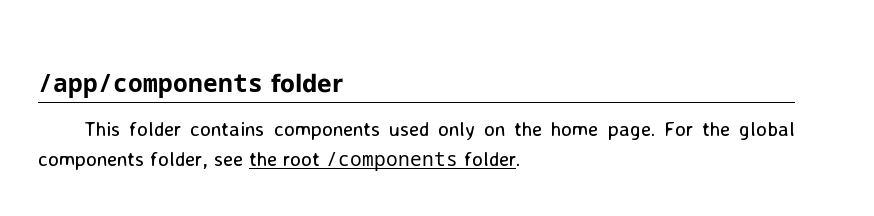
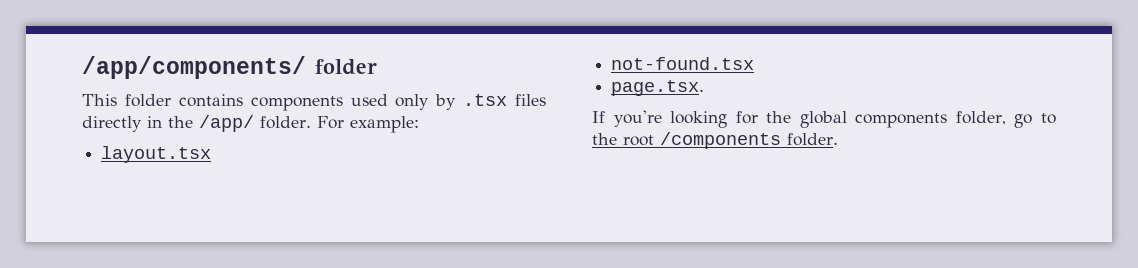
- /app/components folder
+ /app/components/ folder
- This folder contains components used only on the home page. For the global components folder, see the root /components folder.
+ This folder contains components used only by .tsx files directly in the /app/ folder. For example:
+ layout.tsx
+ not-found.tsx
+ page.tsx.
+ If you're looking for the global components folder, go to the root /components folder.

